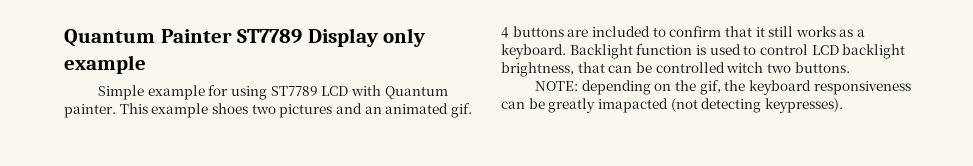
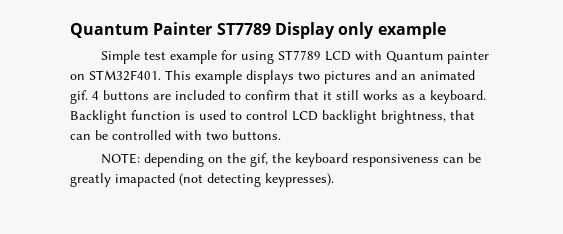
- Simple example for using ST7789 LCD with Quantum painter.
+ Simple test example for using ST7789 LCD with Quantum painter on STM32F401.
- This example shoes two pictures and an animated gif.
+ This example displays two pictures and an animated gif.
- Backlight function is used to control LCD backlight brightness, that can be controlled witch two buttons.
+ Backlight function is used to control LCD backlight brightness, that can be controlled with two buttons.

